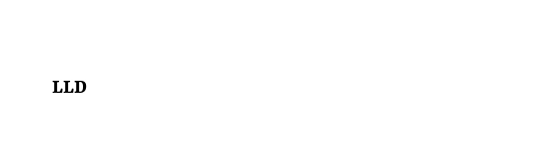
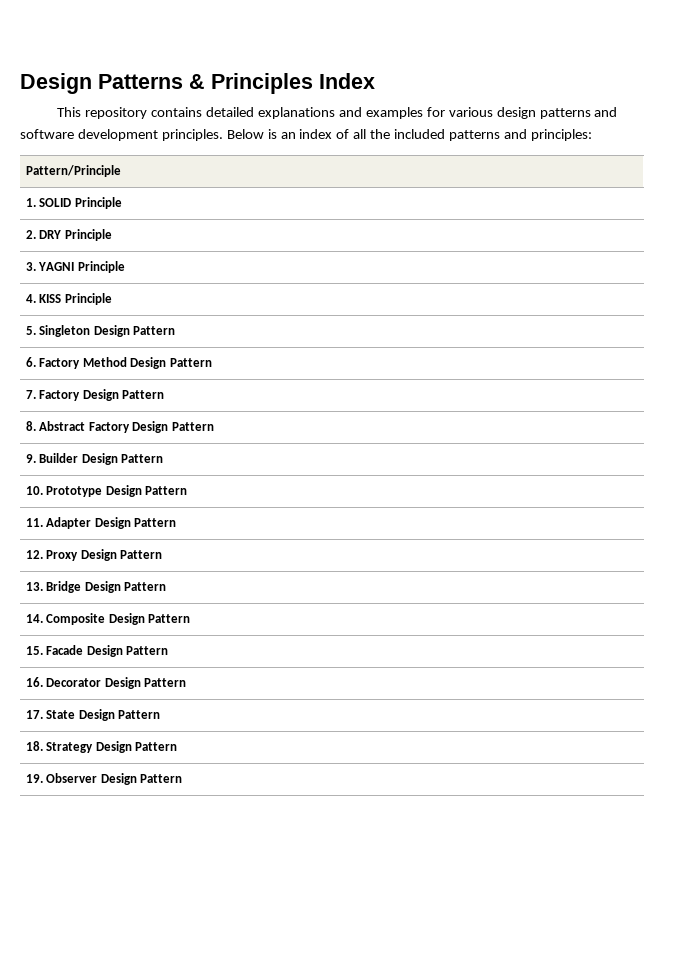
- LLD
+ Design Patterns & Principles Index
+ This repository contains detailed explanations and examples for various design patterns and software development principles. Below is an index of all the included patterns and principles:
+ Pattern/Principle
+ 1. SOLID Principle
+ 2. DRY Principle
+ 3. YAGNI Principle
+ 4. KISS Principle
+ 5. Singleton Design Pattern
+ 6. Factory Method Design Pattern
+ 7. Factory Design Pattern
+ 8. Abstract Factory Design Pattern
+ 9. Builder Design Pattern
+ 10. Prototype Design Pattern
+ 11. Adapter Design Pattern
+ 12. Proxy Design Pattern
+ 13. Bridge Design Pattern
+ 14. Composite Design Pattern
+ 15. Facade Design Pattern
+ 16. Decorator Design Pattern
+ 17. State Design Pattern
+ 18. Strategy Design Pattern
+ 19. Observer Design Pattern

